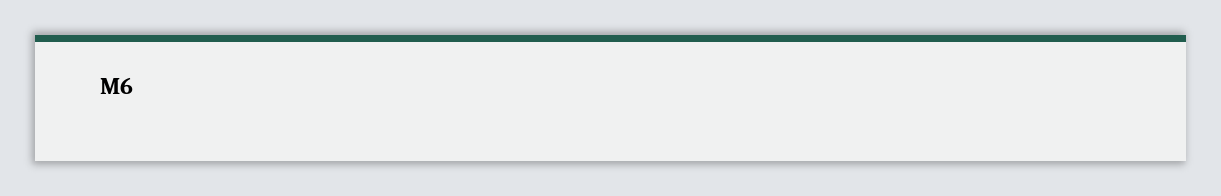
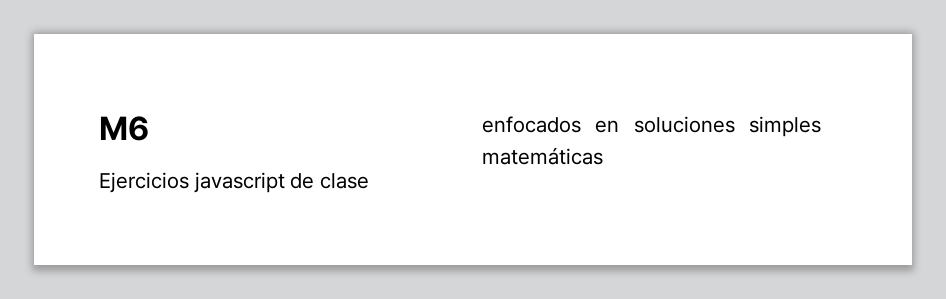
+ Ejercicios javascript de clase enfocados en soluciones simples matemáticas

